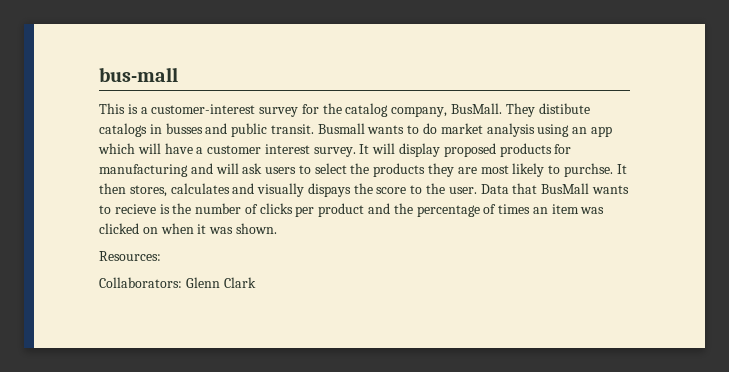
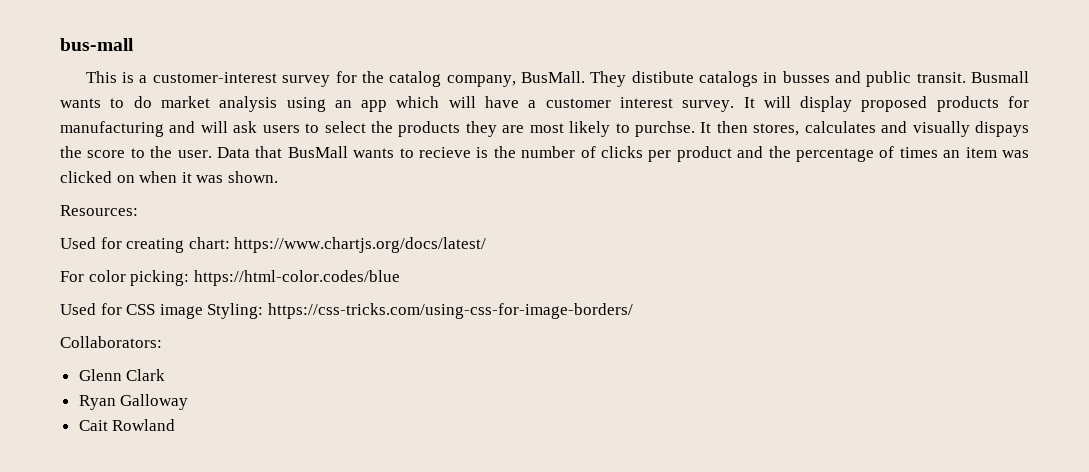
+ Used for creating chart: https://www.chartjs.org/docs/latest/
+ For color picking: https://html-color.codes/blue
+ Used for CSS image Styling: https://css-tricks.com/using-css-for-image-borders/
- Collaborators: Glenn Clark
+ Collaborators:
+ Glenn Clark
+ Ryan Galloway
+ Cait Rowland

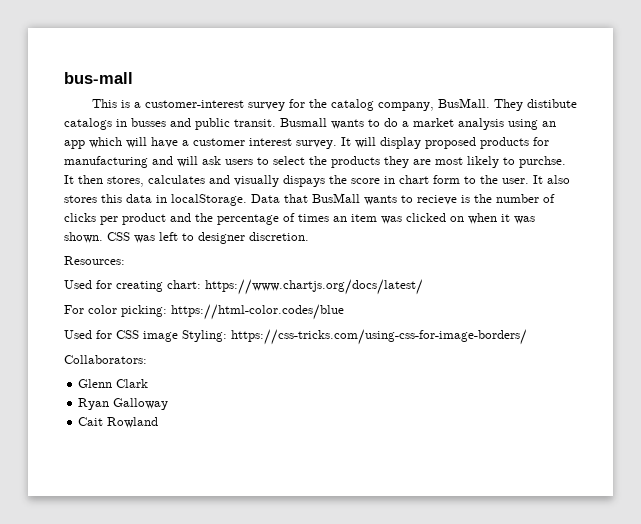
- Busmall wants to do market analysis using an app which will have a customer interest survey.
+ Busmall wants to do a market analysis using an app which will have a customer interest survey.
- It then stores, calculates and visually dispays the score to the user.
+ It then stores, calculates and visually dispays the score in chart form to the user. It also stores this data in localStorage.
+ CSS was left to designer discretion.

